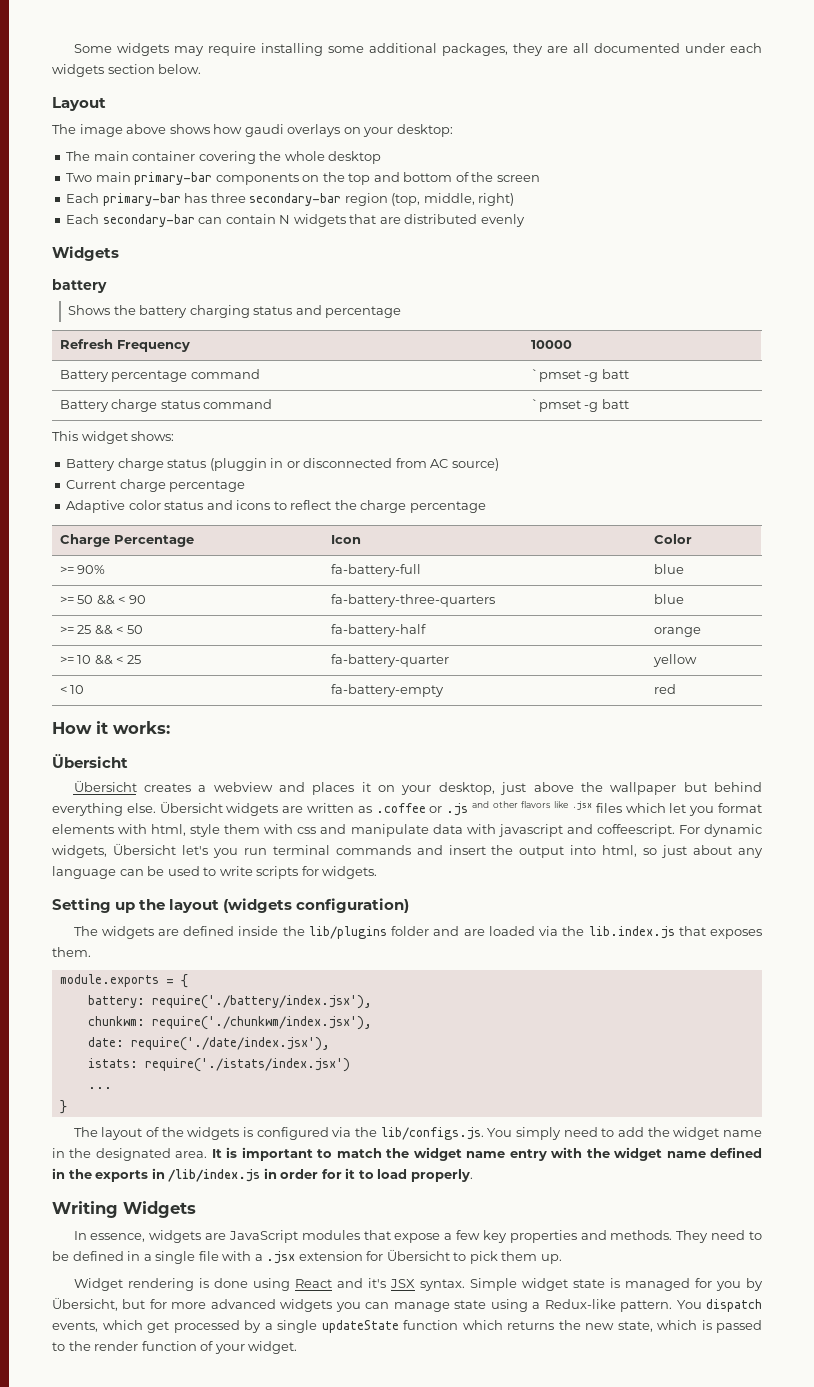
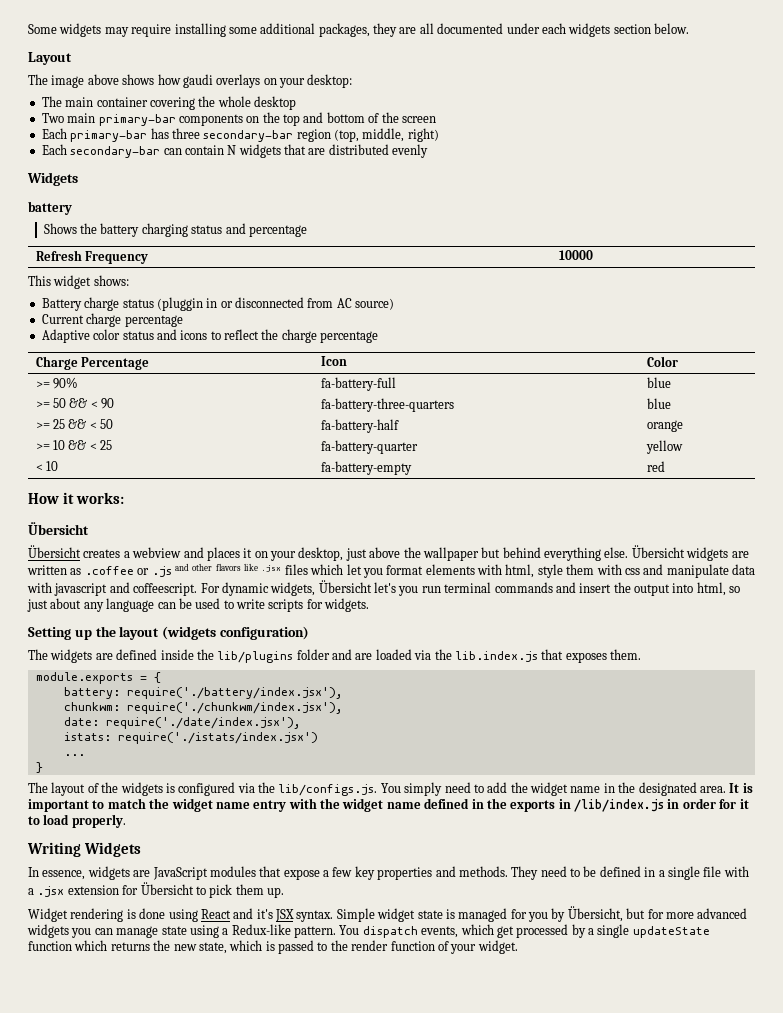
- Battery percentage command | `pmset -g batt
- Battery charge status command | `pmset -g batt

